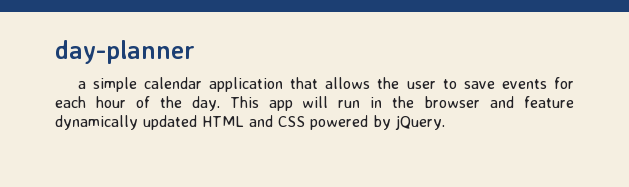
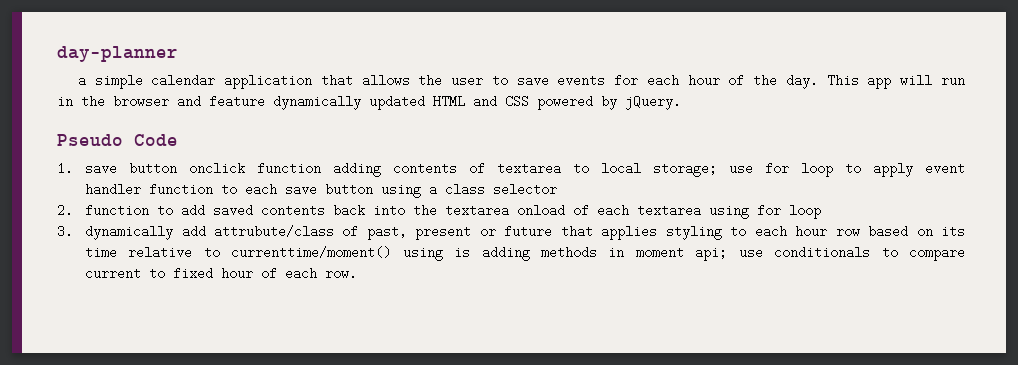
+ Pseudo Code
+ 1. save button onclick function adding contents of textarea to local storage; use for loop to apply event handler function to each save button using a class selector
+ 2. function to add saved contents back into the textarea onload of each textarea using for loop
+ 3. dynamically add attrubute/class of past, present or future that applies styling to each hour row based on its time relative to currenttime/moment() using is adding methods in moment api; use conditionals to compare current to fixed hour of each row.

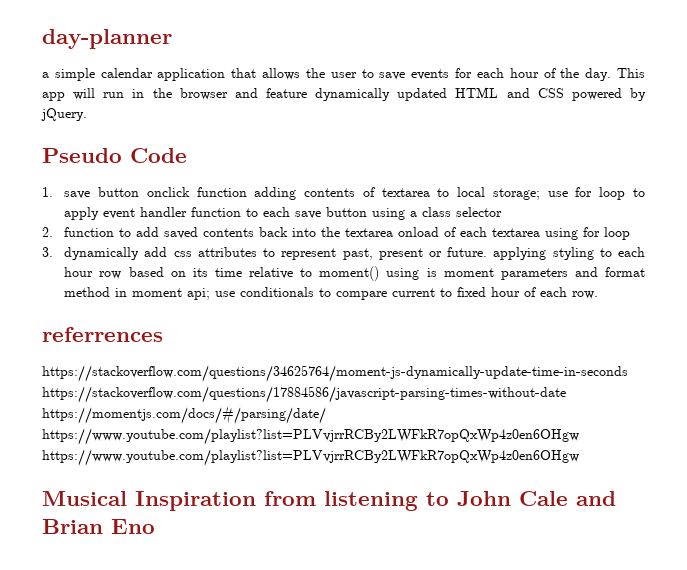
- 3. dynamically add attrubute/class of past, present or future that applies styling to each hour row based on its time relative to currenttime/moment() using is adding methods in moment api; use conditionals to compare current to fixed hour of each row.
+ 3. dynamically add css attributes to represent past, present or future. applying styling to each hour row based on its time relative to moment() using is moment parameters and format method in moment api; use conditionals to compare current to fixed hour of each row.
+ referrences
+ https://stackoverflow.com/questions/34625764/moment-js-dynamically-update-time-in-seconds https://stackoverflow.com/questions/17884586/javascript-parsing-times-without-date https://momentjs.com/docs/#/parsing/date/ https://www.youtube.com/playlist?list=PLVvjrrRCBy2LWFkR7opQxWp4z0en6OHgw https://www.youtube.com/playlist?list=PLVvjrrRCBy2LWFkR7opQxWp4z0en6OHgw
+ Musical Inspiration from listening to John Cale and Brian Eno

